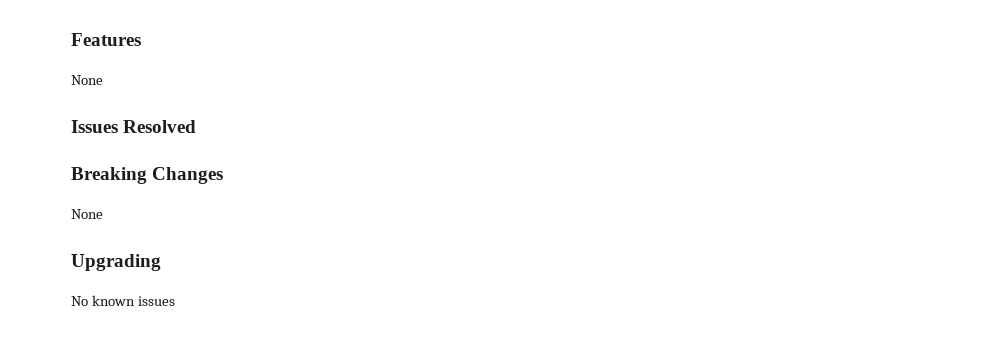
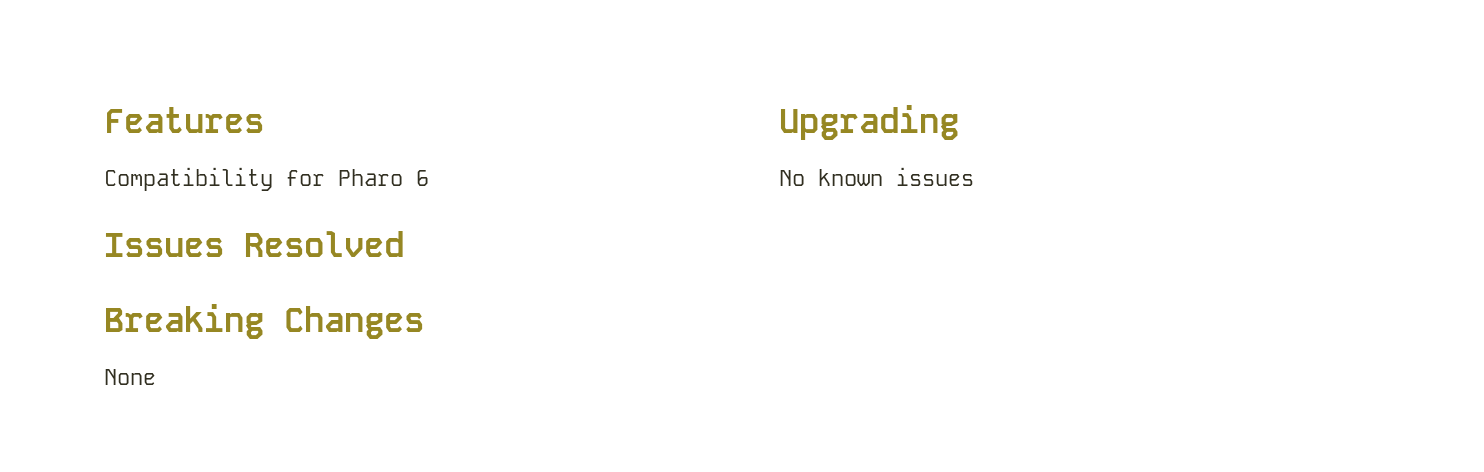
  Features
- None
+ Compatibility for Pharo 6

